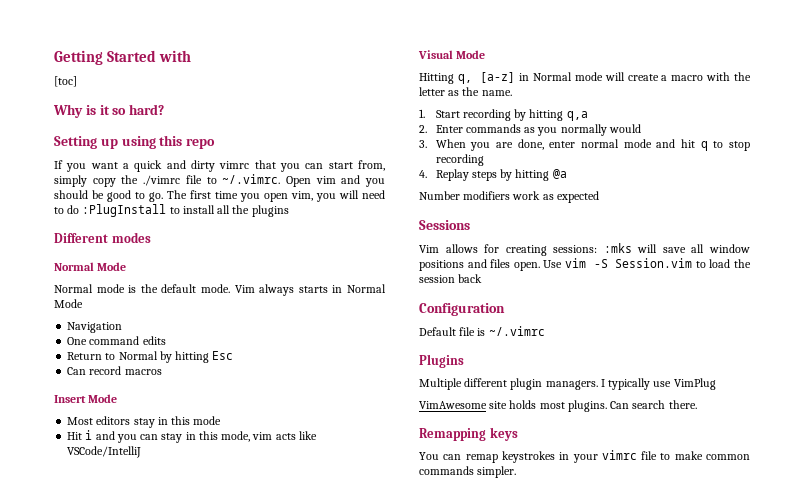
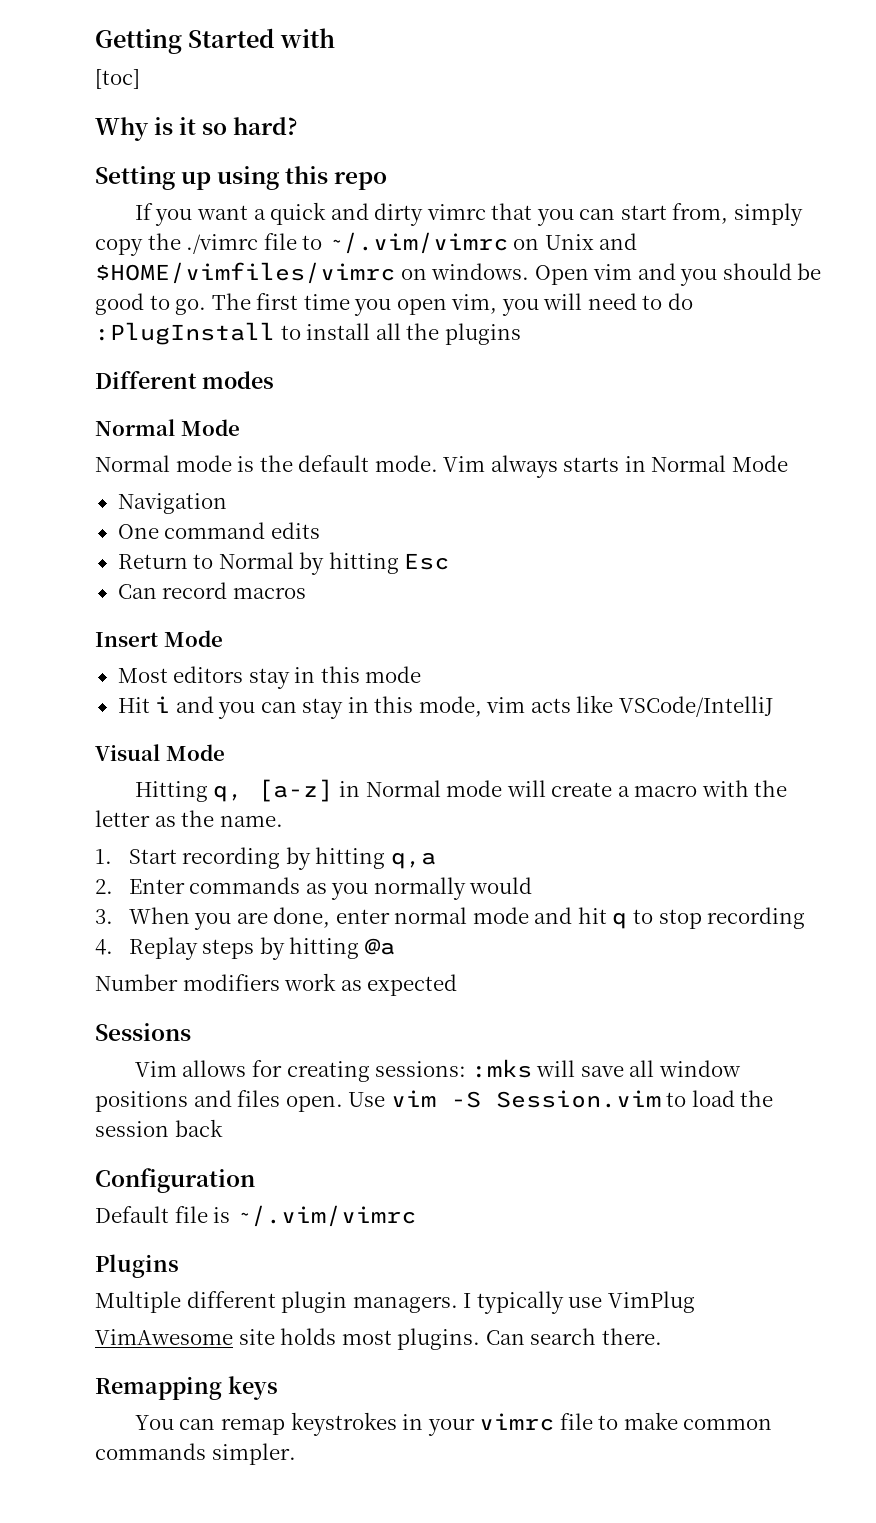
- If you want a quick and dirty vimrc that you can start from, simply copy the ./vimrc file to ~/.vimrc. Open vim and you should be good to go.
+ If you want a quick and dirty vimrc that you can start from, simply copy the ./vimrc file to ~/.vim/vimrc on Unix and $HOME/vimfiles/vimrc on windows. Open vim and you should be good to go.
- Default file is ~/.vimrc
+ Default file is ~/.vim/vimrc

